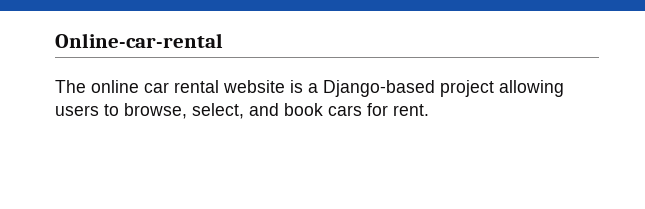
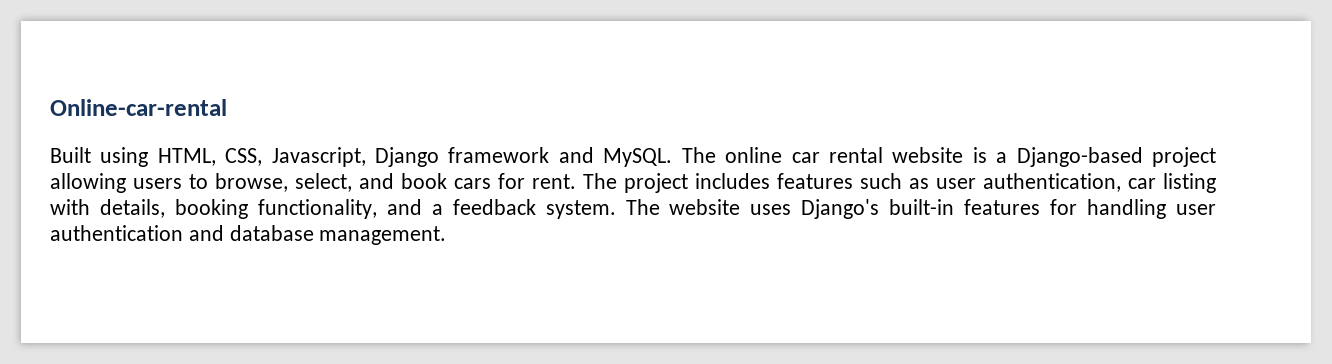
+ Built using HTML, CSS, Javascript, Django framework and MySQL.
+ The project includes features such as user authentication, car listing with details, booking functionality, and a feedback system. The website uses Django's built-in features for handling user authentication and database management.

